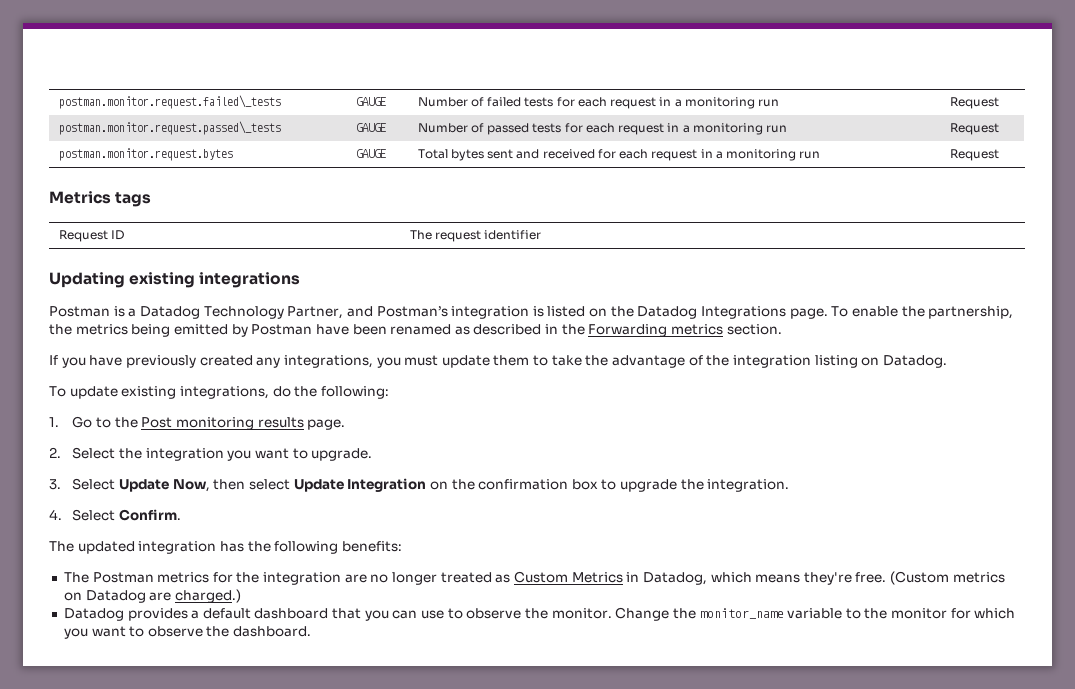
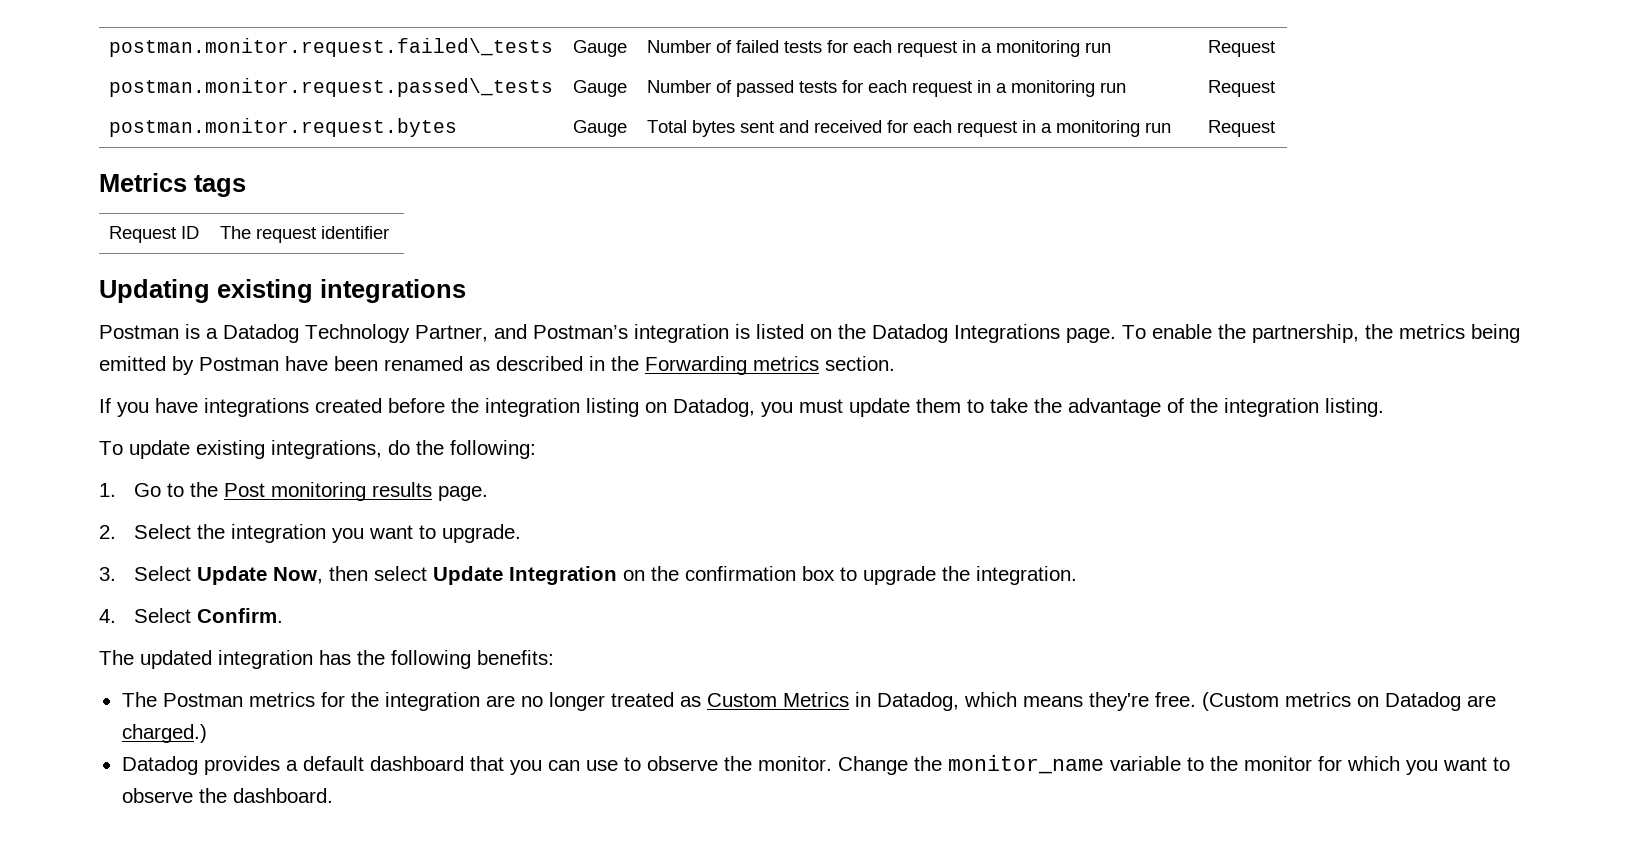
- postman.monitor.request.failed\_tests | GAUGE | Number of failed tests for each request in a monitoring run | Request
+ postman.monitor.request.failed\_tests | Gauge | Number of failed tests for each request in a monitoring run | Request
- postman.monitor.request.passed\_tests | GAUGE | Number of passed tests for each request in a monitoring run | Request
+ postman.monitor.request.passed\_tests | Gauge | Number of passed tests for each request in a monitoring run | Request
- postman.monitor.request.bytes | GAUGE | Total bytes sent and received for each request in a monitoring run | Request
+ postman.monitor.request.bytes | Gauge | Total bytes sent and received for each request in a monitoring run | Request
- If you have previously created any integrations, you must update them to take the advantage of the integration listing on Datadog.
+ If you have integrations created before the integration listing on Datadog, you must update them to take the advantage of the integration listing.

